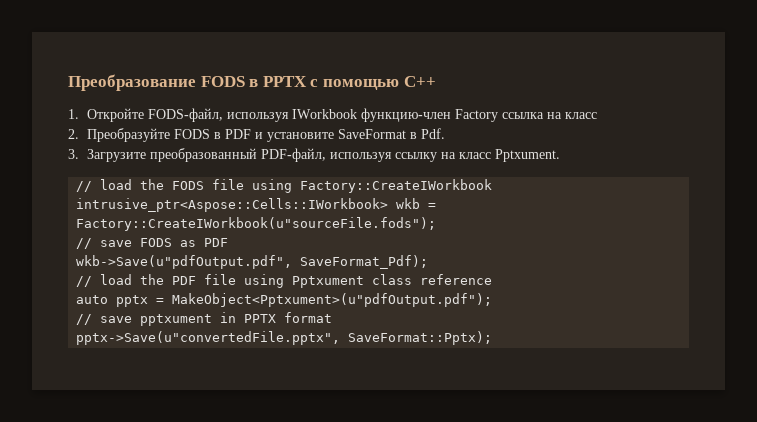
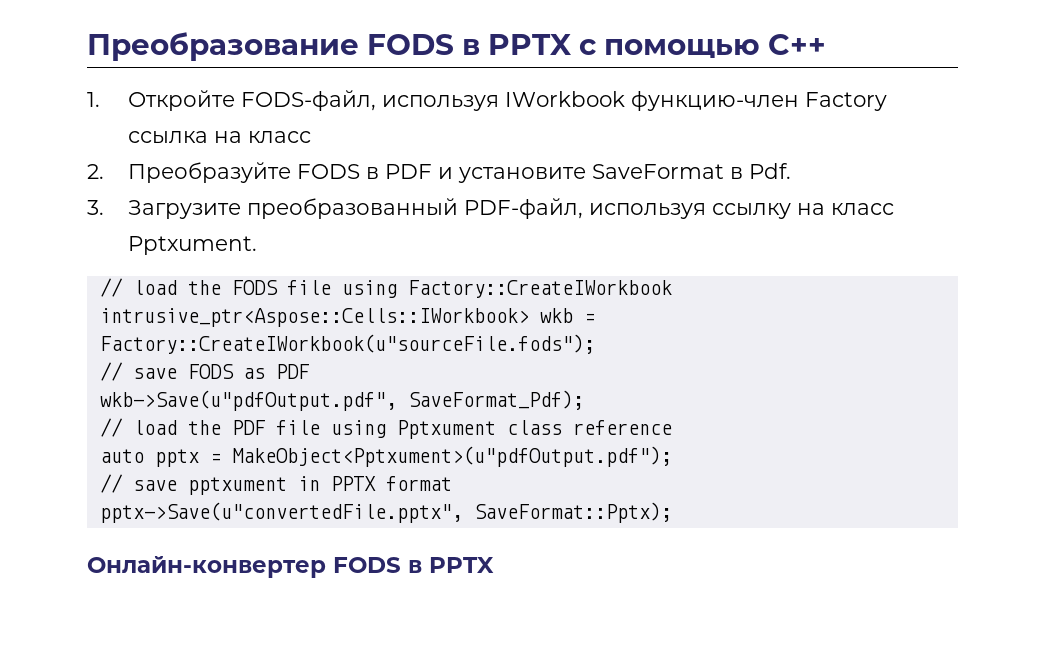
+ Онлайн-конвертер FODS в PPTX

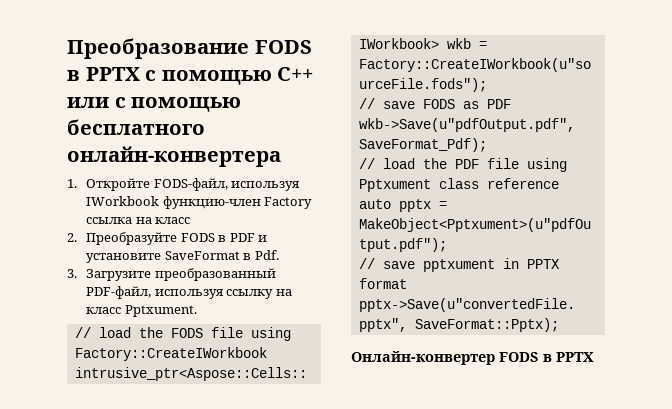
- Преобразование FODS в PPTX с помощью C++
+ Преобразование FODS в PPTX с помощью C++ или с помощью бесплатного онлайн-конвертера

